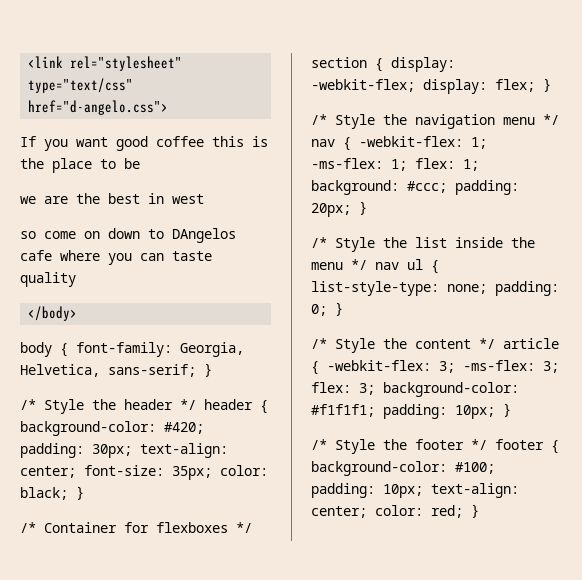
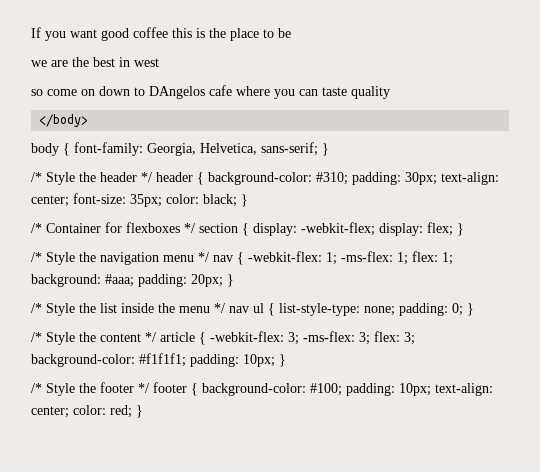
- <link rel="stylesheet" type="text/css" href="d-angelo.css">
- /* Style the header */ header { background-color: #420; padding: 30px; text-align: center; font-size: 35px; color: black; }
+ /* Style the header */ header { background-color: #310; padding: 30px; text-align: center; font-size: 35px; color: black; }
- /* Style the navigation menu */ nav { -webkit-flex: 1; -ms-flex: 1; flex: 1; background: #ccc; padding: 20px; }
+ /* Style the navigation menu */ nav { -webkit-flex: 1; -ms-flex: 1; flex: 1; background: #aaa; padding: 20px; }

